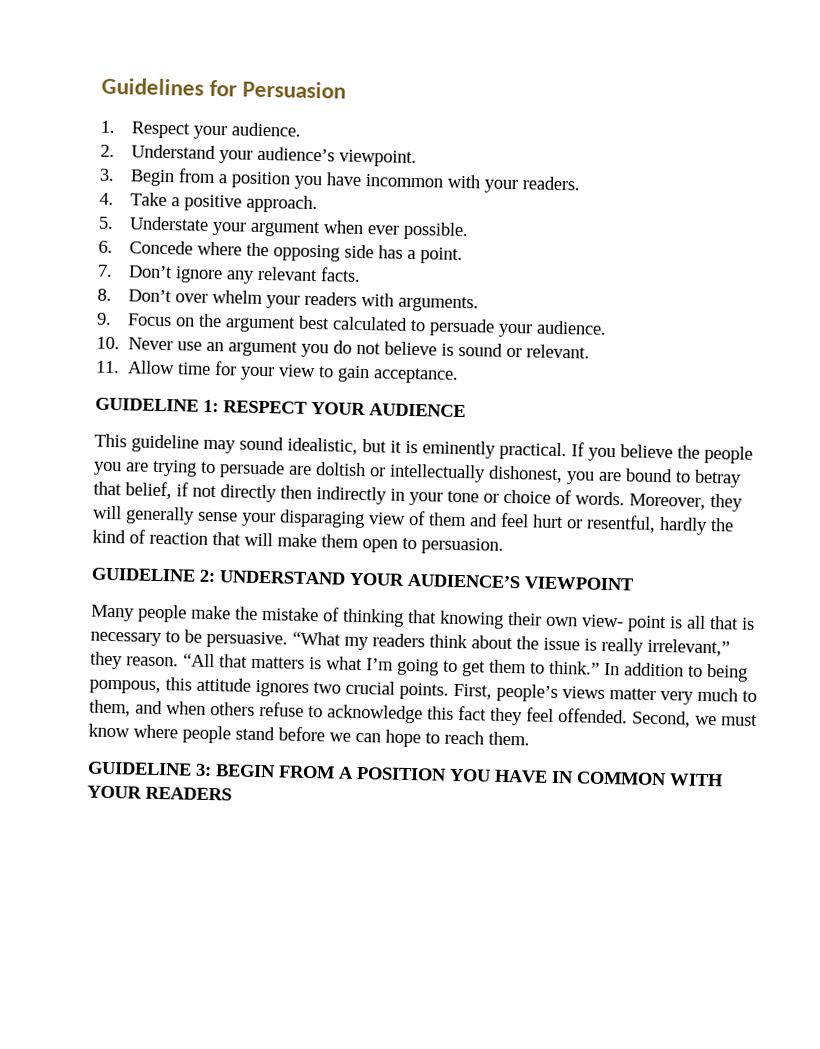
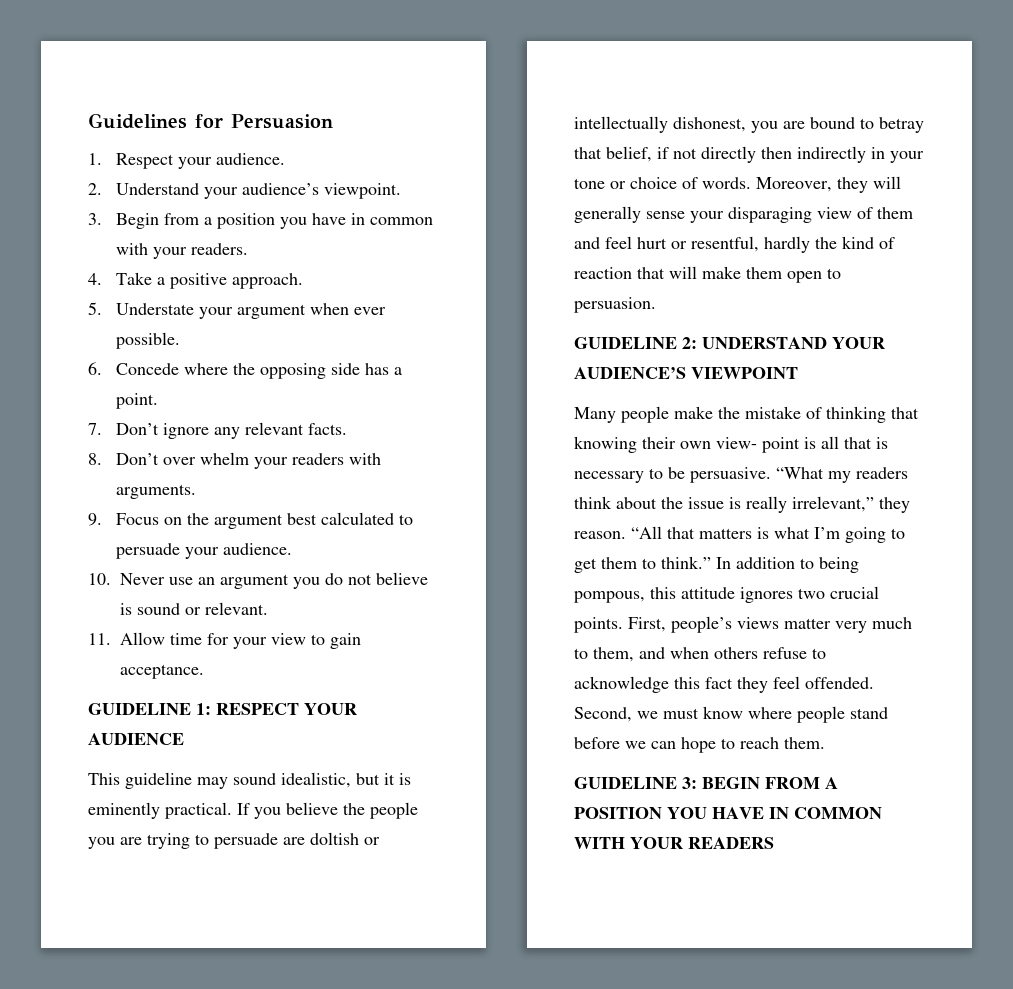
- 3. Begin from a position you have incommon with your readers.
+ 3. Begin from a position you have in common with your readers.

